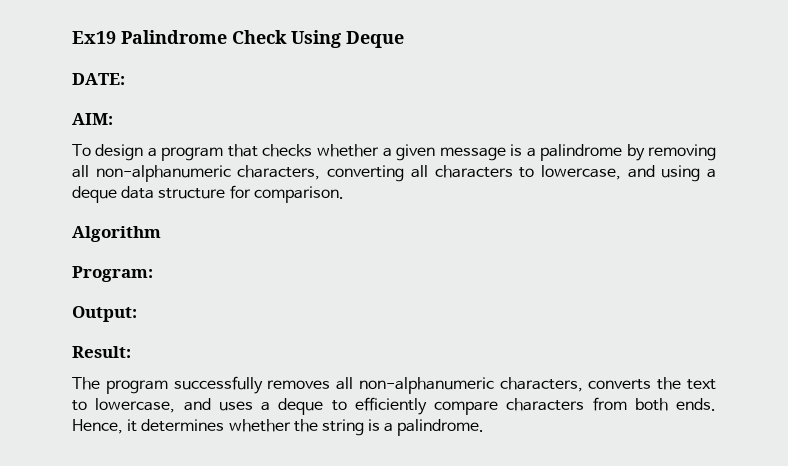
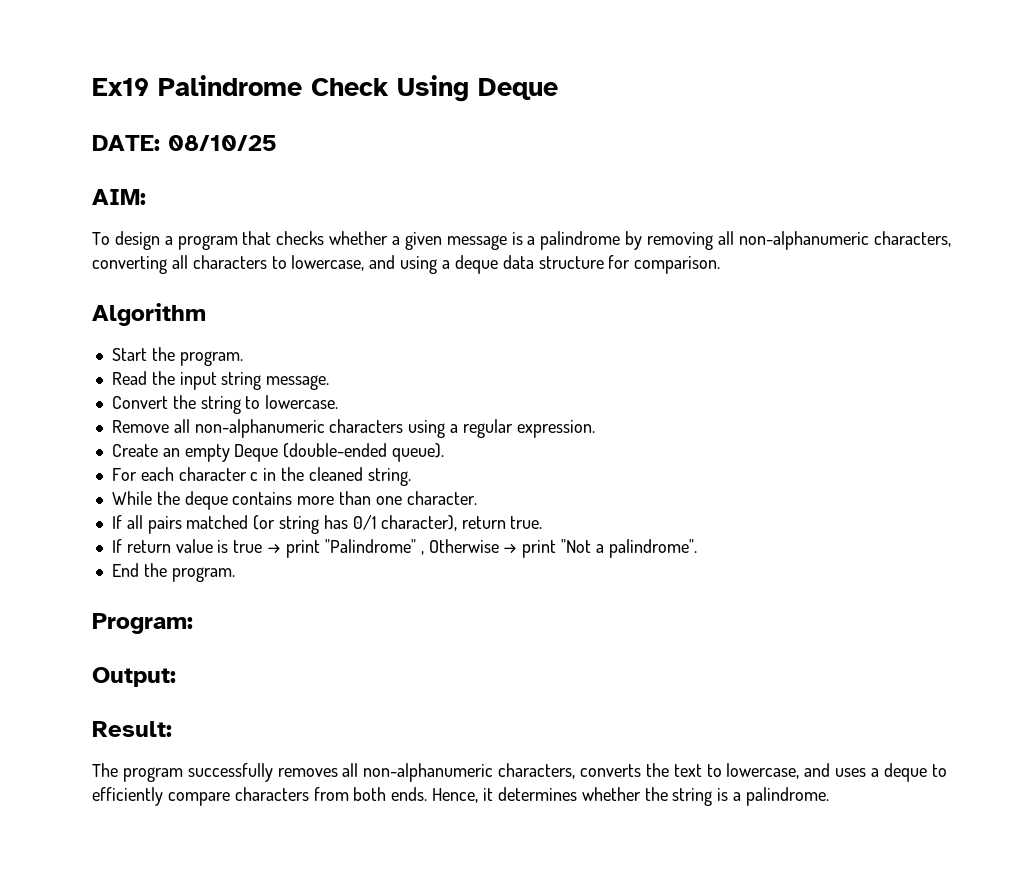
- DATE:
+ DATE: 08/10/25
+ Start the program.
+ Read the input string message.
+ Convert the string to lowercase.
+ Remove all non-alphanumeric characters using a regular expression.
+ Create an empty Deque (double-ended queue).
+ For each character c in the cleaned string.
+ While the deque contains more than one character.
+ If all pairs matched (or string has 0/1 character), return true.
+ If return value is true → print "Palindrome" , Otherwise → print "Not a palindrome".
+ End the program.

